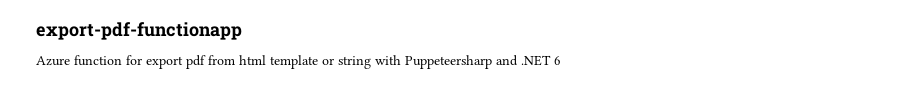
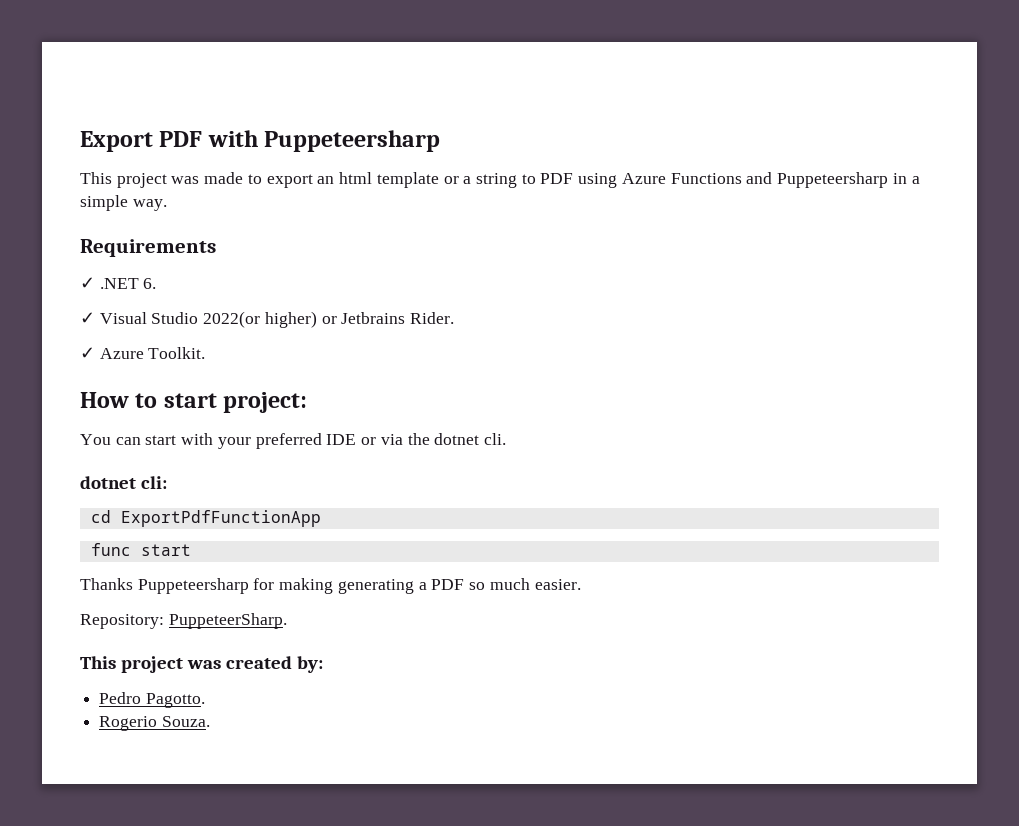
- export-pdf-functionapp
- Azure function for export pdf from html template or string with Puppeteersharp and .NET 6
+ Export PDF with Puppeteersharp
+ This project was made to export an html template or a string to PDF using Azure Functions and Puppeteersharp in a simple way.
+ Requirements
+ ✓ .NET 6.
+ ✓ Visual Studio 2022(or higher) or Jetbrains Rider.
+ ✓ Azure Toolkit.
+ How to start project:
+ You can start with your preferred IDE or via the dotnet cli.
+ dotnet cli:
+ cd ExportPdfFunctionApp
+ func start
+ Thanks Puppeteersharp for making generating a PDF so much easier.
+ Repository: PuppeteerSharp.
+ This project was created by:
+ Pedro Pagotto.
+ Rogerio Souza.

